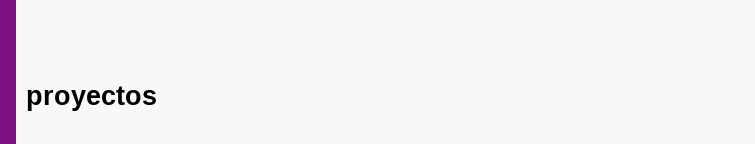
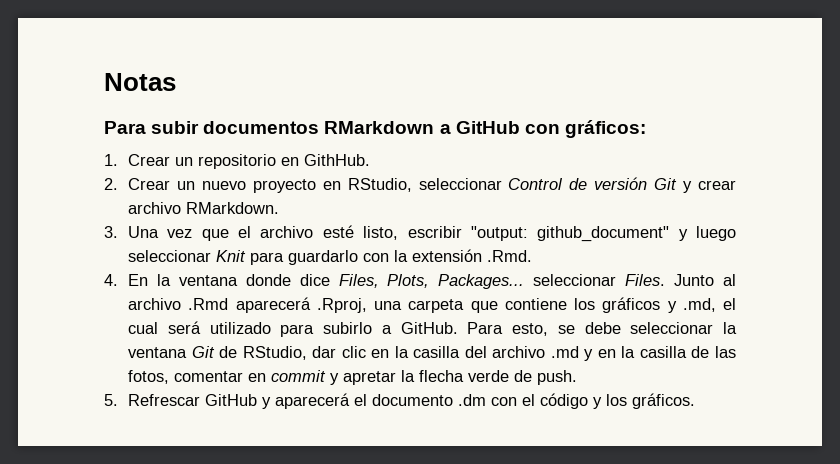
- proyectos
+ Notas
+ Para subir documentos RMarkdown a GitHub con gráficos:
+ 1. Crear un repositorio en GithHub.
+ 2. Crear un nuevo proyecto en RStudio, seleccionar Control de versión Git y crear archivo RMarkdown.
+ 3. Una vez que el archivo esté listo, escribir "output: github_document" y luego seleccionar Knit para guardarlo con la extensión .Rmd.
+ 4. En la ventana donde dice Files, Plots, Packages... seleccionar Files. Junto al archivo .Rmd aparecerá .Rproj, una carpeta que contiene los gráficos y .md, el cual será utilizado para subirlo a GitHub. Para esto, se debe seleccionar la ventana Git de RStudio, dar clic en la casilla del archivo .md y en la casilla de las fotos, comentar en commit y apretar la flecha verde de push.
+ 5. Refrescar GitHub y aparecerá el documento .dm con el código y los gráficos.

